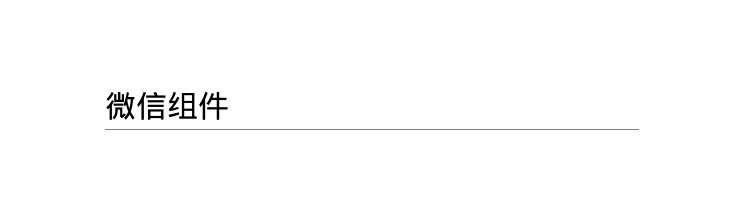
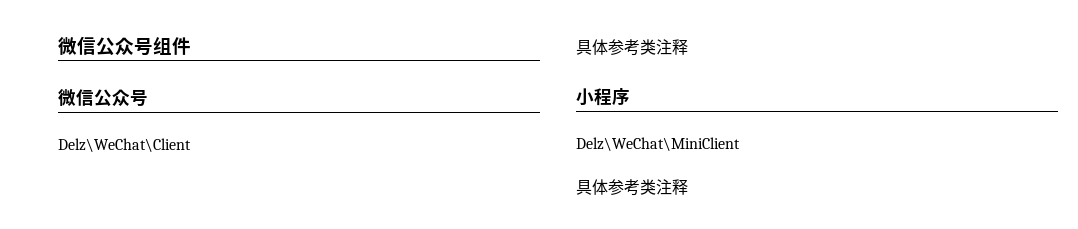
- 微信组件
+ 微信公众号组件
+ 微信公众号
+ Delz\WeChat\Client
+ 具体参考类注释
+ 小程序
+ Delz\WeChat\MiniClient
+ 具体参考类注释

